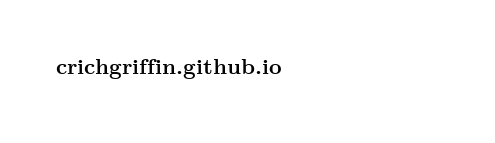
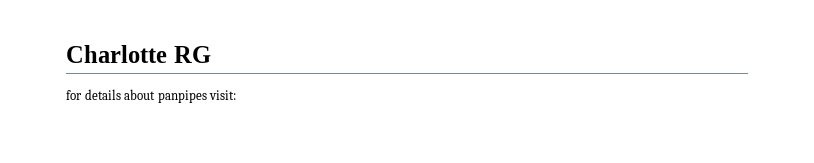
- crichgriffin.github.io
+ Charlotte RG
+ for details about panpipes visit:

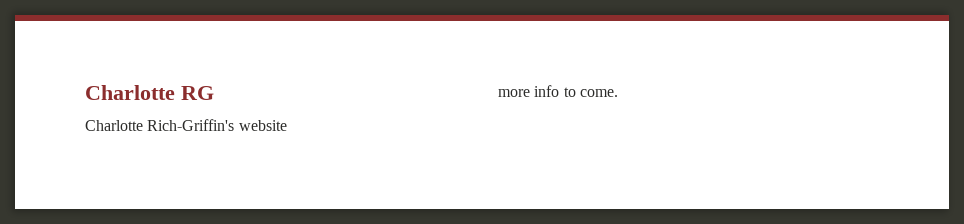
- for details about panpipes visit:
+ Charlotte Rich-Griffin's website
+ more info to come.

